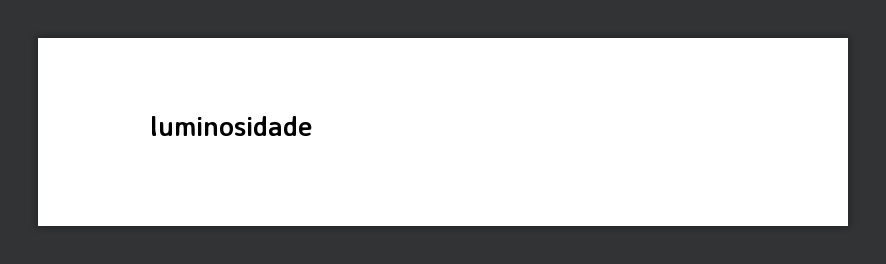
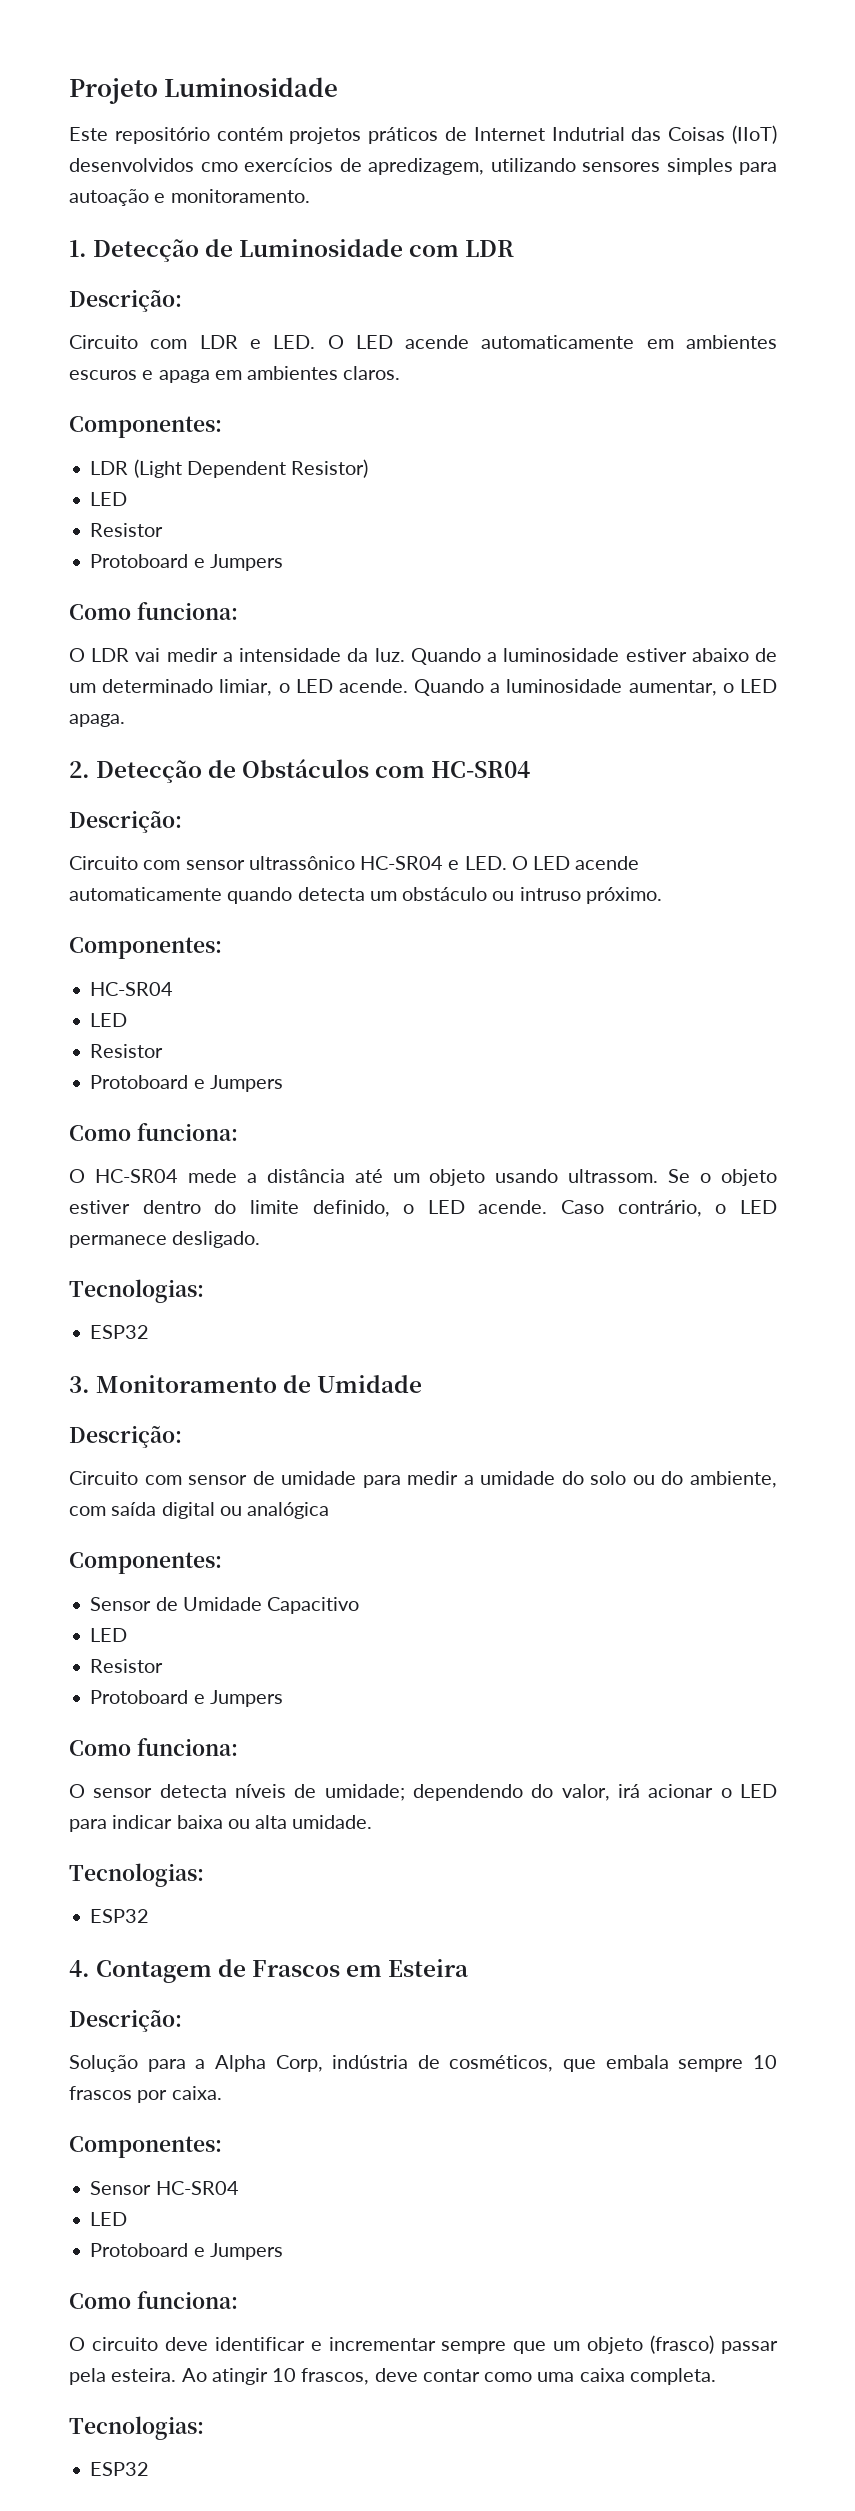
- luminosidade
+ Projeto Luminosidade
+ Este repositório contém projetos práticos de Internet Indutrial das Coisas (IIoT) desenvolvidos cmo exercícios de apredizagem, utilizando sensores simples para autoação e monitoramento.
+ 1. Detecção de Luminosidade com LDR
+ Descrição:
+ Circuito com LDR e LED. O LED acende automaticamente em ambientes escuros e apaga em ambientes claros.
+ Componentes:
+ LDR (Light Dependent Resistor)
+ LED
+ Resistor
+ Protoboard e Jumpers
+ Como funciona:
+ O LDR vai medir a intensidade da luz. Quando a luminosidade estiver abaixo de um determinado limiar, o LED acende. Quando a luminosidade aumentar, o LED apaga.
+ 2. Detecção de Obstáculos com HC-SR04
+ Descrição:
+ Circuito com sensor ultrassônico HC-SR04 e LED. O LED acende automaticamente quando detecta um obstáculo ou intruso próximo.
+ Componentes:
+ HC-SR04
+ LED
+ Resistor
+ Protoboard e Jumpers
+ Como funciona:
+ O HC-SR04 mede a distância até um objeto usando ultrassom. Se o objeto estiver dentro do limite definido, o LED acende. Caso contrário, o LED permanece desligado.
+ Tecnologias:
+ ESP32
+ 3. Monitoramento de Umidade
+ Descrição:
+ Circuito com sensor de umidade para medir a umidade do solo ou do ambiente, com saída digital ou analógica
+ Componentes:
+ Sensor de Umidade Capacitivo
+ LED
+ Resistor
+ Protoboard e Jumpers
+ Como funciona:
+ O sensor detecta níveis de umidade; dependendo do valor, irá acionar o LED para indicar baixa ou alta umidade.
+ Tecnologias:
+ ESP32
+ 4. Contagem de Frascos em Esteira
+ Descrição:
+ Solução para a Alpha Corp, indústria de cosméticos, que embala sempre 10 frascos por caixa.
+ Componentes:
+ Sensor HC-SR04
+ LED
+ Protoboard e Jumpers
+ Como funciona:
+ O circuito deve identificar e incrementar sempre que um objeto (frasco) passar pela esteira. Ao atingir 10 frascos, deve contar como uma caixa completa.
+ Tecnologias:
+ ESP32

